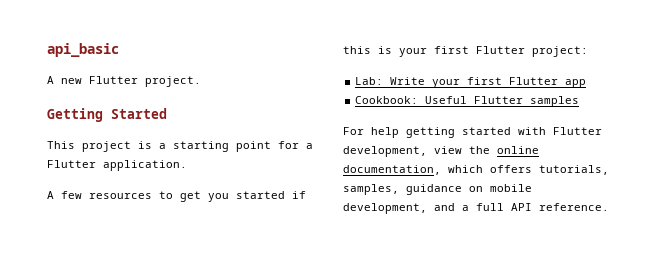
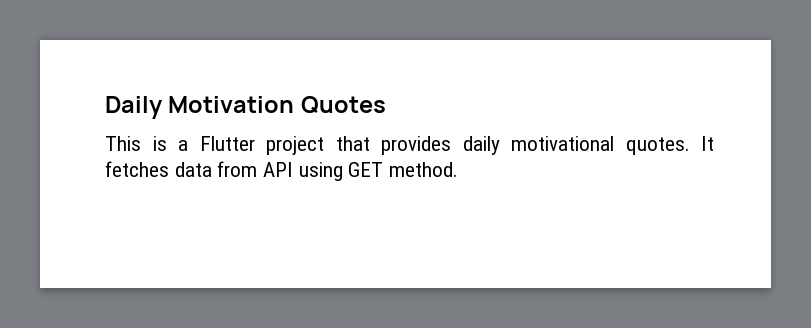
- api_basic
- A new Flutter project.
- Getting Started
+ Daily Motivation Quotes
- This project is a starting point for a Flutter application.
- A few resources to get you started if this is your first Flutter project:
- Lab: Write your first Flutter app
- Cookbook: Useful Flutter samples
- For help getting started with Flutter development, view the online documentation, which offers tutorials, samples, guidance on mobile development, and a full API reference.
+ This is a Flutter project that provides daily motivational quotes. It fetches data from API using GET method.

